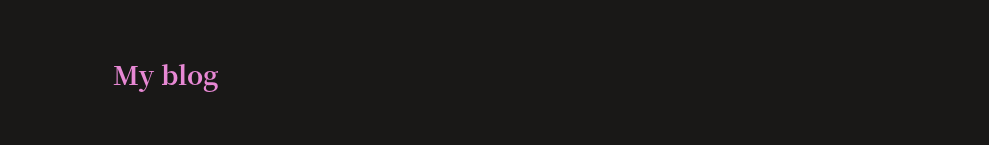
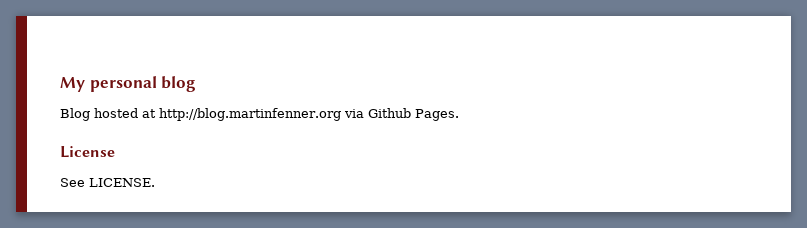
- My blog
+ My personal blog
+ Blog hosted at http://blog.martinfenner.org via Github Pages.
+ License
+ See LICENSE.

